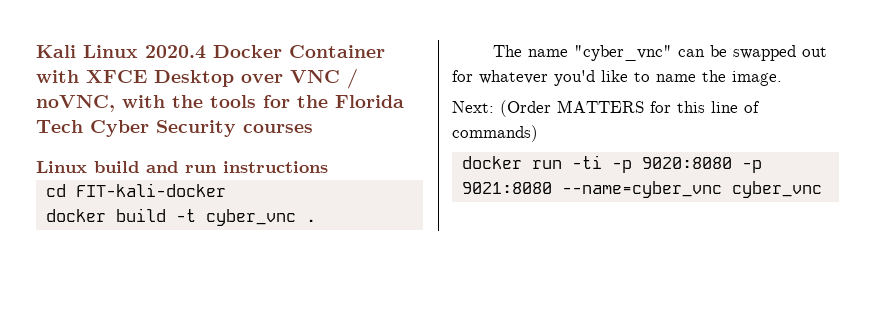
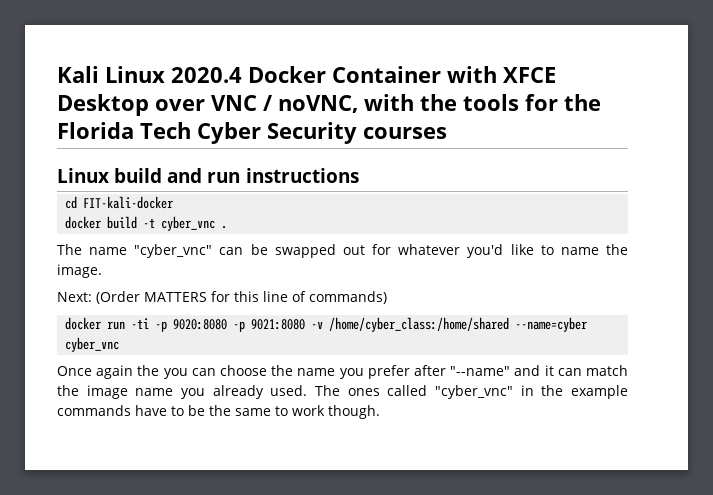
- docker run -ti -p 9020:8080 -p 9021:8080 --name=cyber_vnc cyber_vnc
+ docker run -ti -p 9020:8080 -p 9021:8080 -v /home/cyber_class:/home/shared --name=cyber cyber_vnc
+ Once again the you can choose the name you prefer after "--name" and it can match the image name you already used. The ones called "cyber_vnc" in the example commands have to be the same to work though.

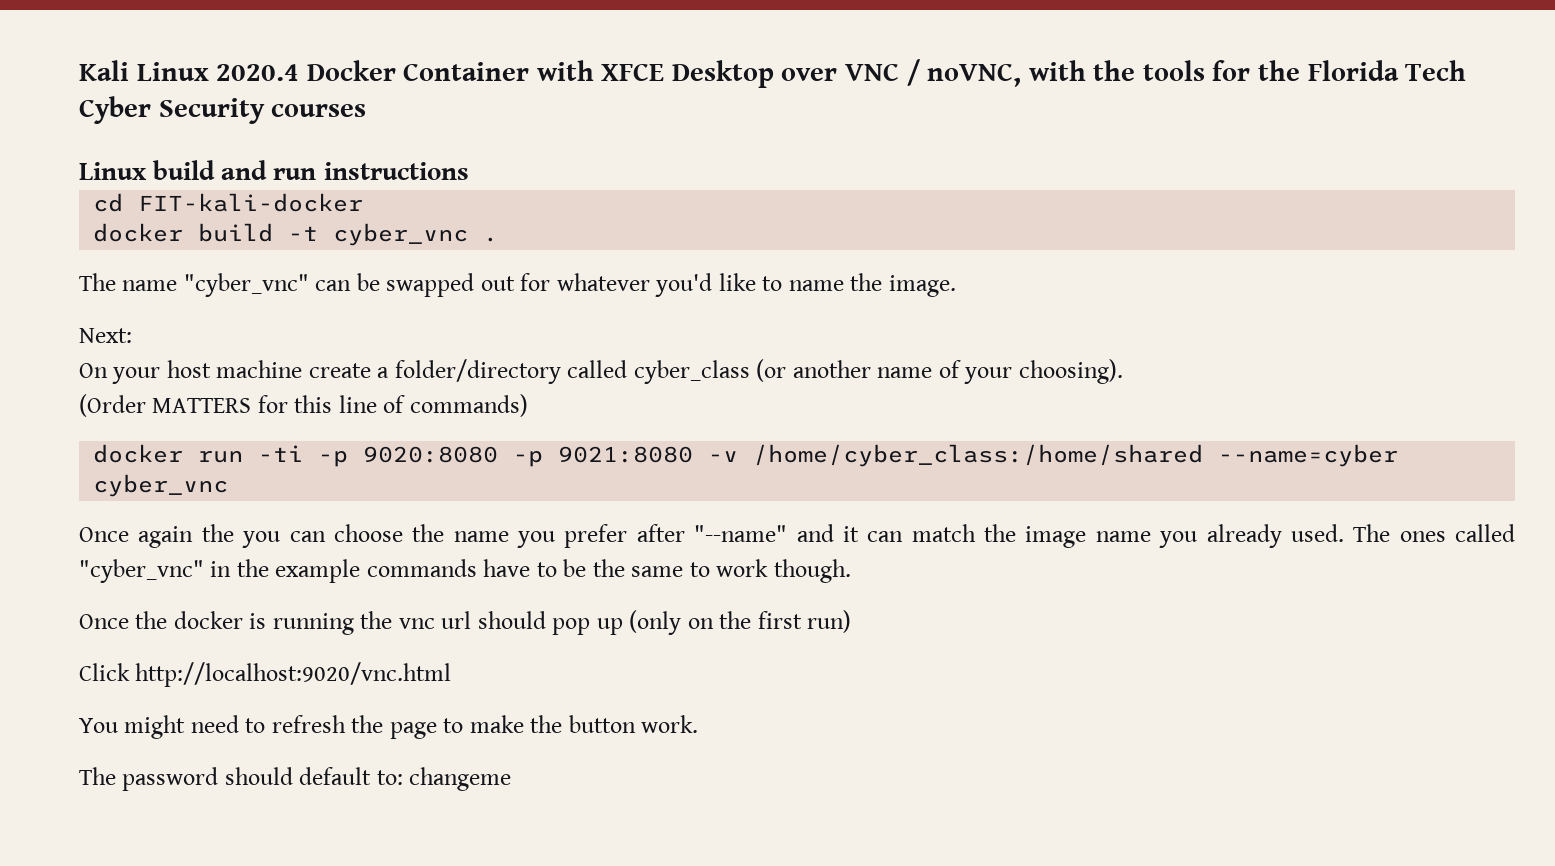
- Next: (Order MATTERS for this line of commands)
+ Next:
+ On your host machine create a folder/directory called cyber_class (or another name of your choosing).
+ (Order MATTERS for this line of commands)
+ Once the docker is running the vnc url should pop up (only on the first run)
+ Click http://localhost:9020/vnc.html
+ You might need to refresh the page to make the button work.
+ The password should default to: changeme

